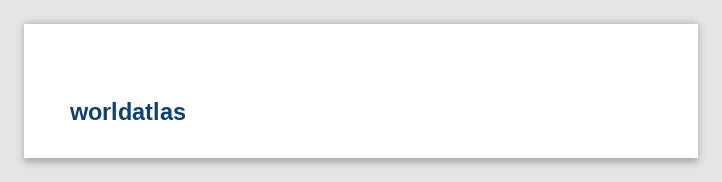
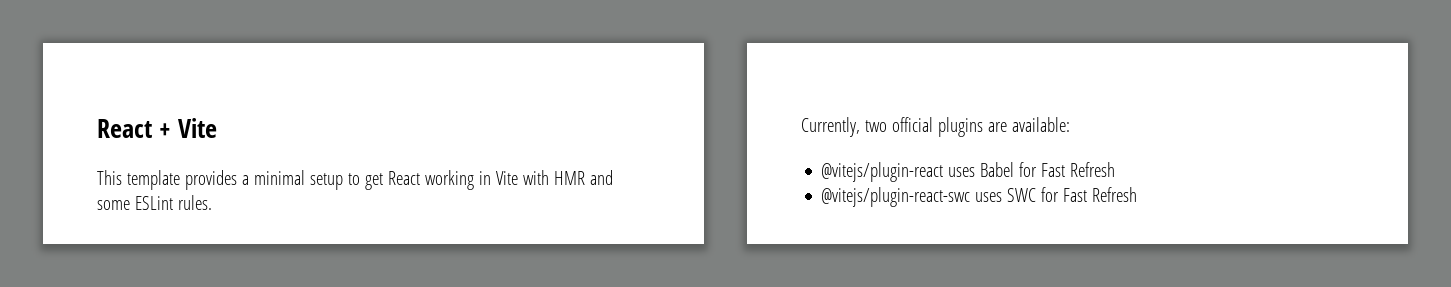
- worldatlas
+ React + Vite
+ This template provides a minimal setup to get React working in Vite with HMR and some ESLint rules.
+ Currently, two official plugins are available:
+ @vitejs/plugin-react uses Babel for Fast Refresh
+ @vitejs/plugin-react-swc uses SWC for Fast Refresh

